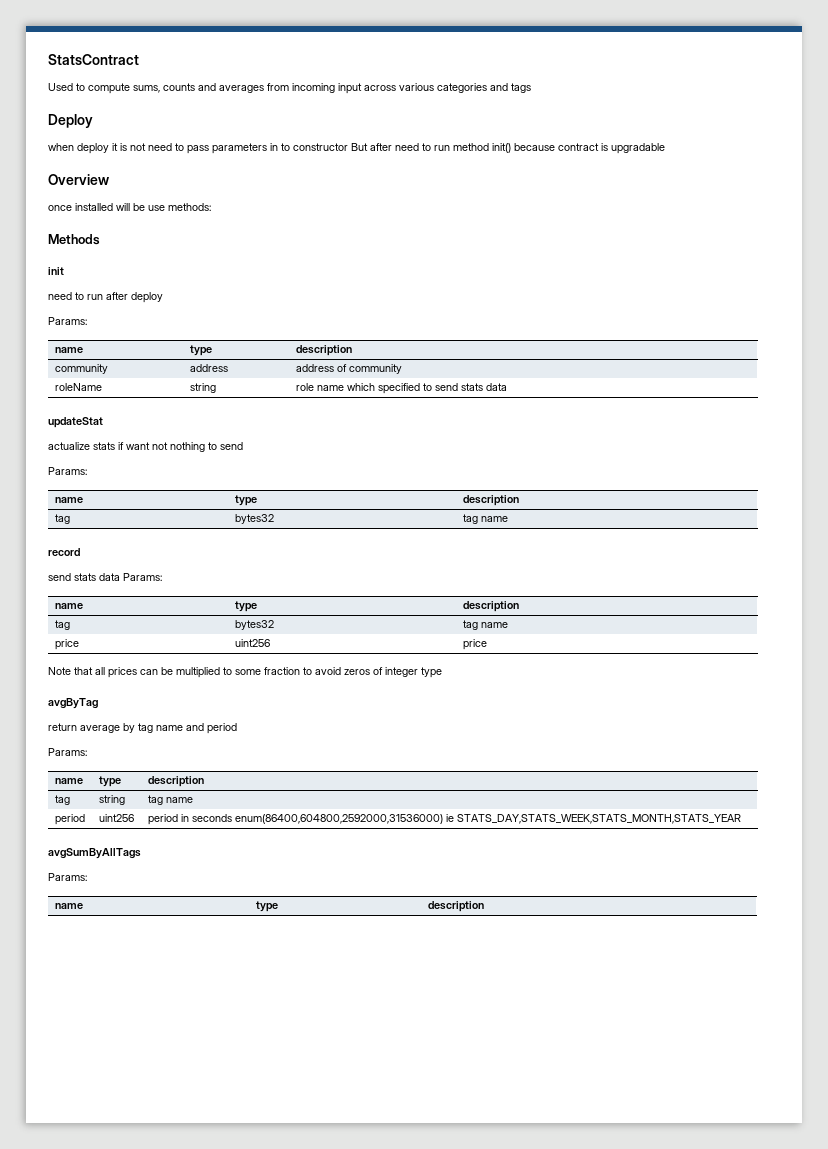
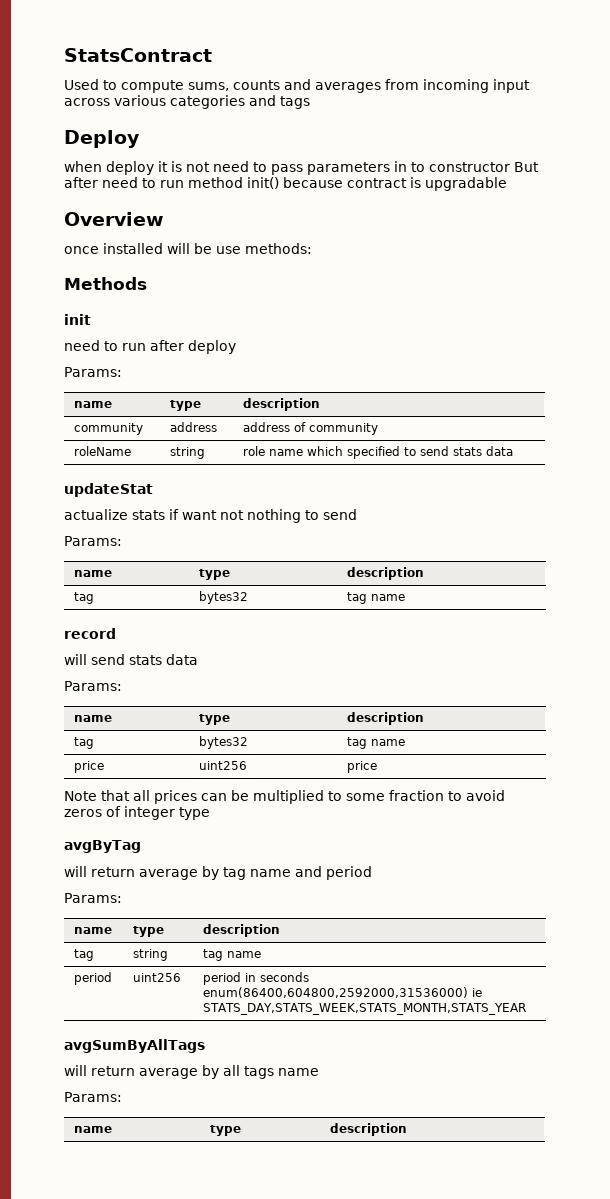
- send stats data Params:
+ will send stats data
+ Params:
- return average by tag name and period
+ will return average by tag name and period
+ will return average by all tags name

